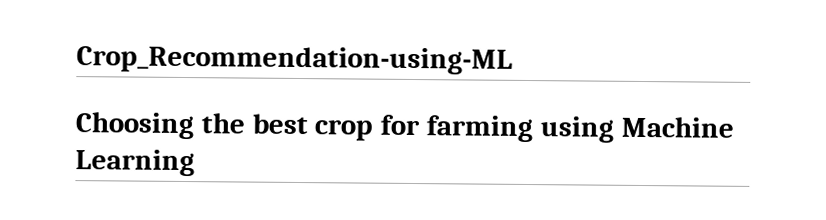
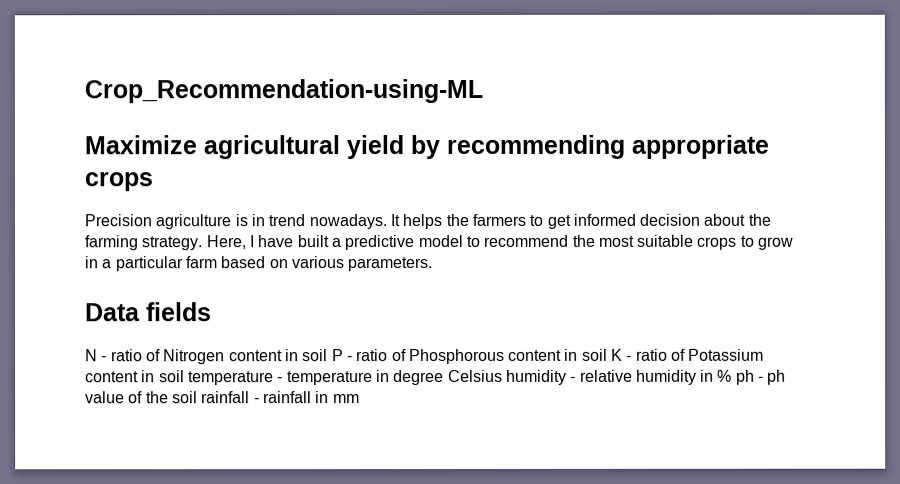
- Choosing the best crop for farming using Machine Learning
+ Maximize agricultural yield by recommending appropriate crops
+ Precision agriculture is in trend nowadays. It helps the farmers to get informed decision about the farming strategy. Here, I have built a predictive model to recommend the most suitable crops to grow in a particular farm based on various parameters.
+ Data fields
+ N - ratio of Nitrogen content in soil P - ratio of Phosphorous content in soil K - ratio of Potassium content in soil temperature - temperature in degree Celsius humidity - relative humidity in % ph - ph value of the soil rainfall - rainfall in mm

